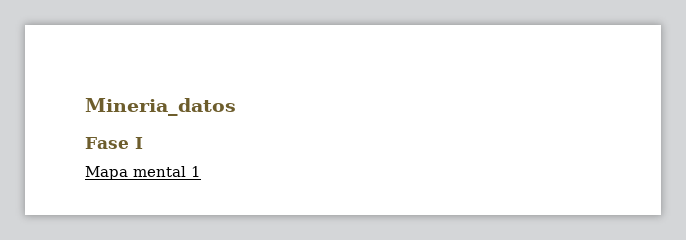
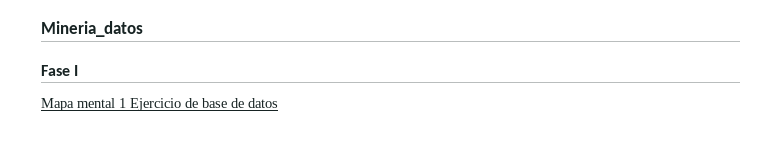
- Mapa mental 1
+ Mapa mental 1 Ejercicio de base de datos

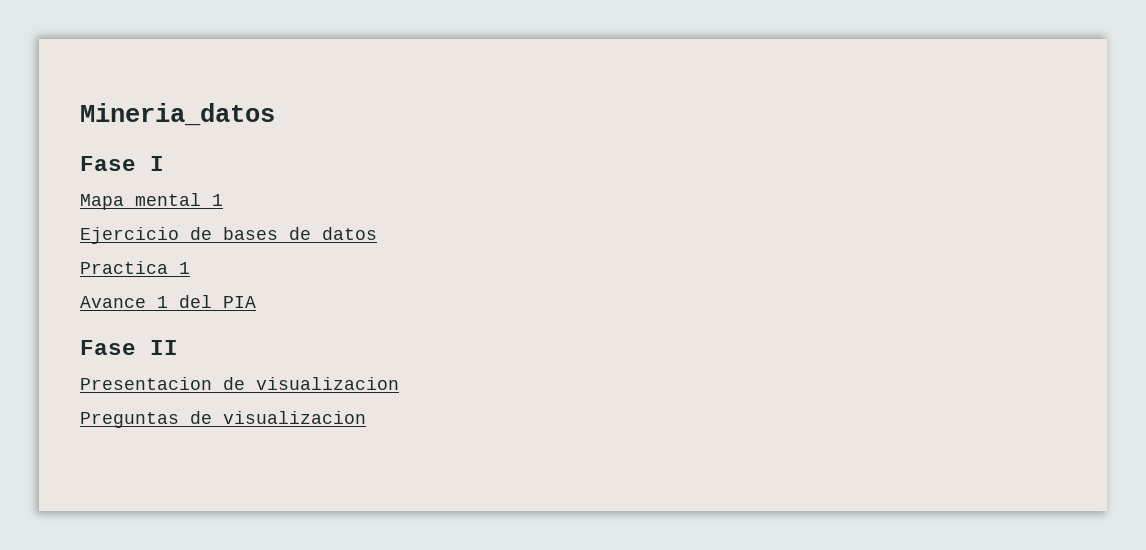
- Mapa mental 1 Ejercicio de base de datos
+ Mapa mental 1
+ Ejercicio de bases de datos
+ Practica 1
+ Avance 1 del PIA
+ Fase II
+ Presentacion de visualizacion
+ Preguntas de visualizacion

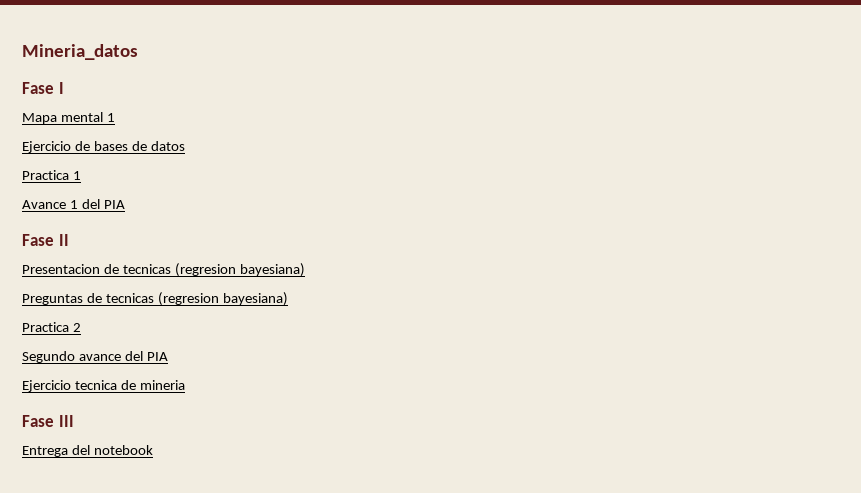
- Presentacion de visualizacion
+ Presentacion de tecnicas (regresion bayesiana)
- Preguntas de visualizacion
+ Preguntas de tecnicas (regresion bayesiana)
+ Practica 2
+ Segundo avance del PIA
+ Ejercicio tecnica de mineria
+ Fase III
+ Entrega del notebook

